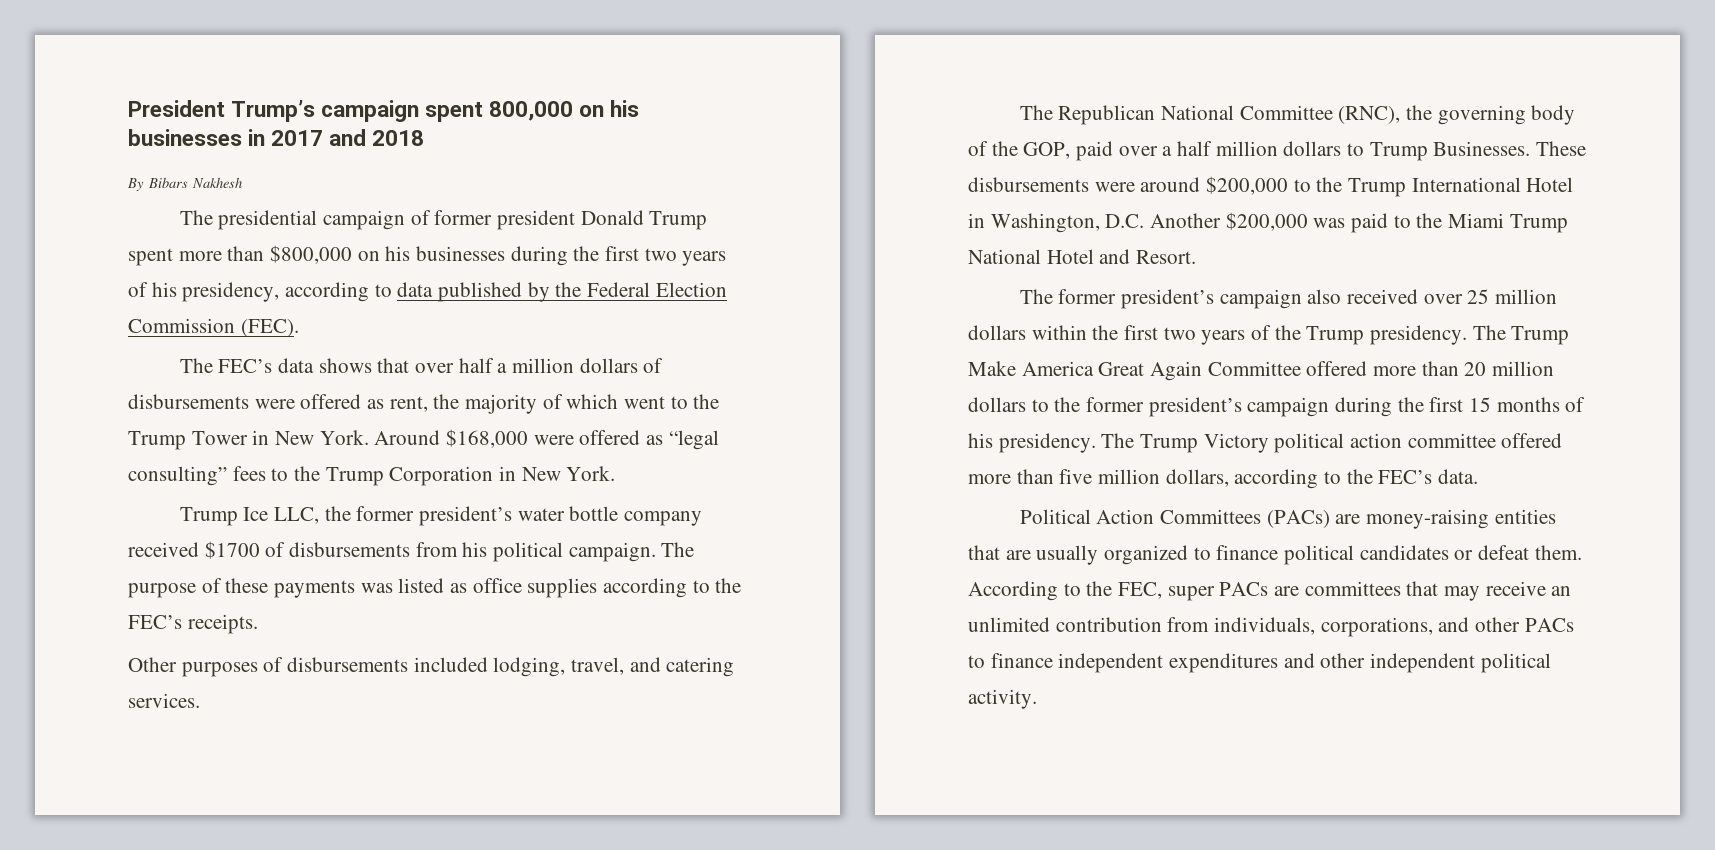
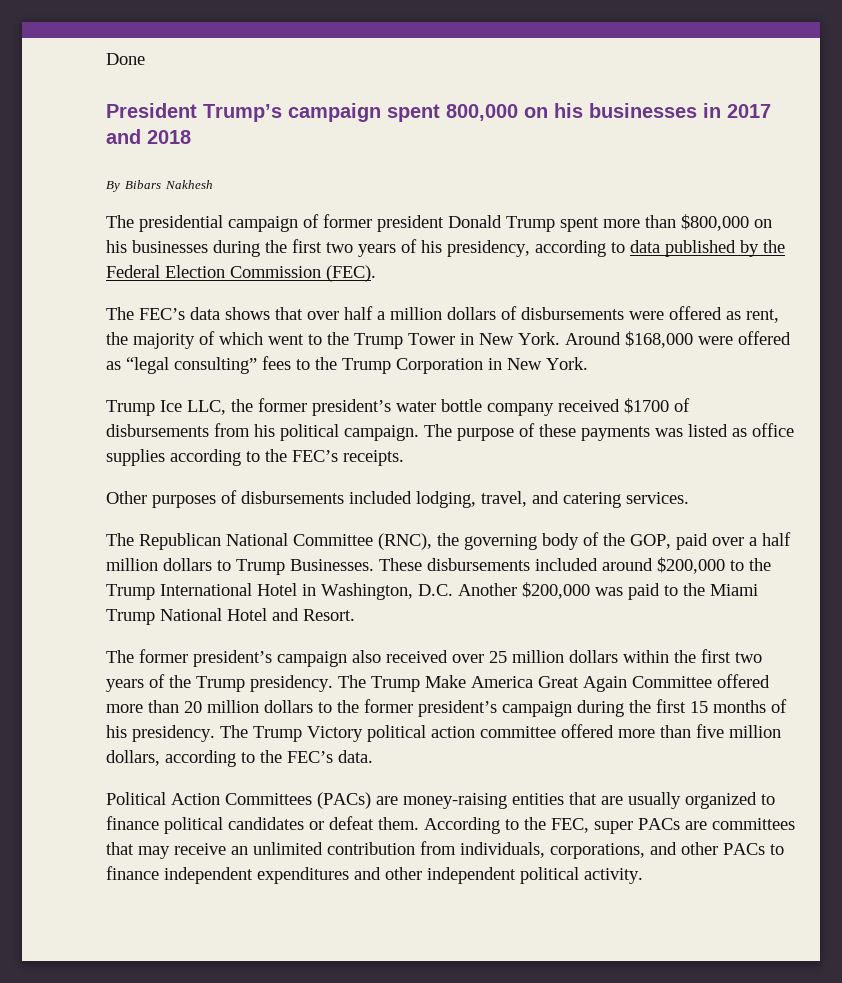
+ Done
- These disbursements were around $200,000 to the Trump International Hotel in Washington, D.C. Another $200,000 was paid to the Miami Trump National Hotel and Resort.
+ These disbursements included around $200,000 to the Trump International Hotel in Washington, D.C. Another $200,000 was paid to the Miami Trump National Hotel and Resort.

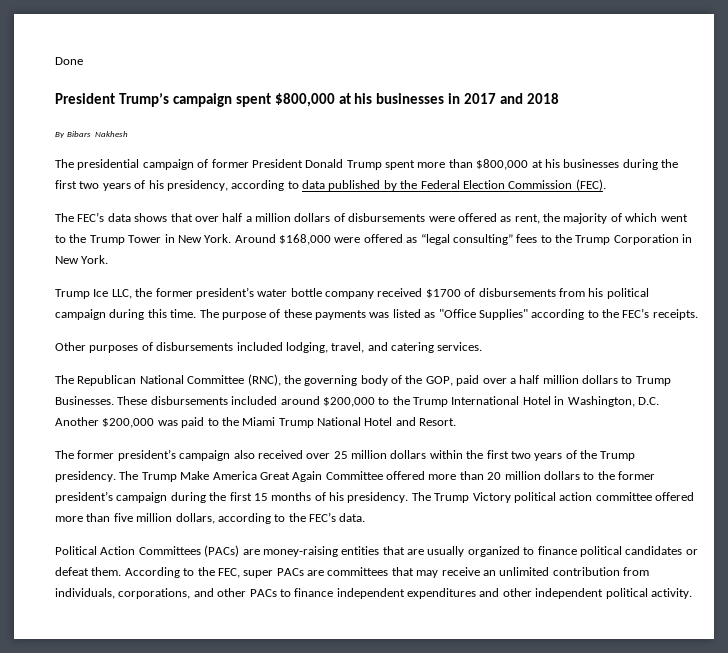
- President Trump’s campaign spent 800,000 on his businesses in 2017 and 2018
+ President Trump’s campaign spent $800,000 at his businesses in 2017 and 2018
- The presidential campaign of former president Donald Trump spent more than $800,000 on his businesses during the first two years of his presidency, according to data published by the Federal Election Commission (FEC).
+ The presidential campaign of former President Donald Trump spent more than $800,000 at his businesses during the first two years of his presidency, according to data published by the Federal Election Commission (FEC).
- Trump Ice LLC, the former president’s water bottle company received $1700 of disbursements from his political campaign.
+ Trump Ice LLC, the former president’s water bottle company received $1700 of disbursements from his political campaign during this time.
- The purpose of these payments was listed as office supplies according to the FEC’s receipts.
+ The purpose of these payments was listed as "Office Supplies" according to the FEC’s receipts.

